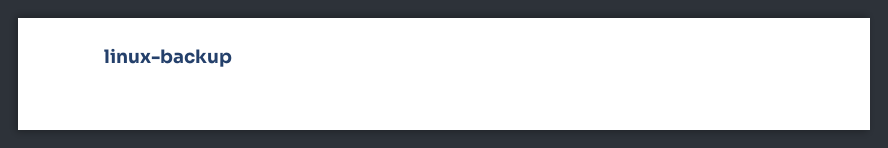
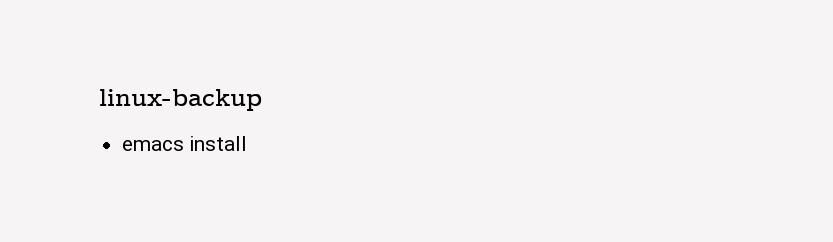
+ emacs install

